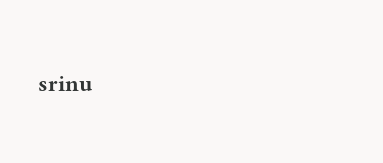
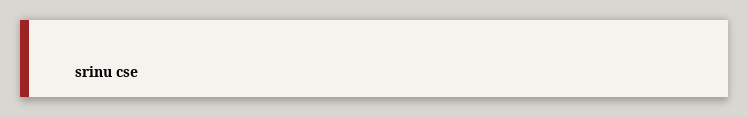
- srinu
+ srinu cse

